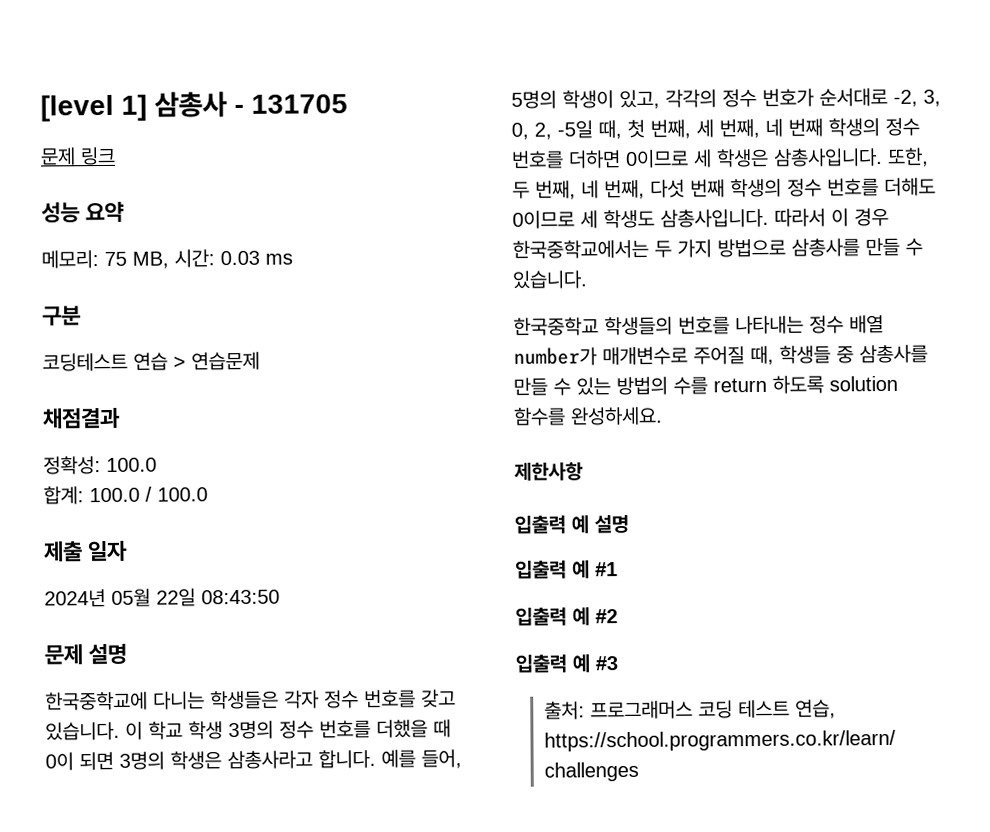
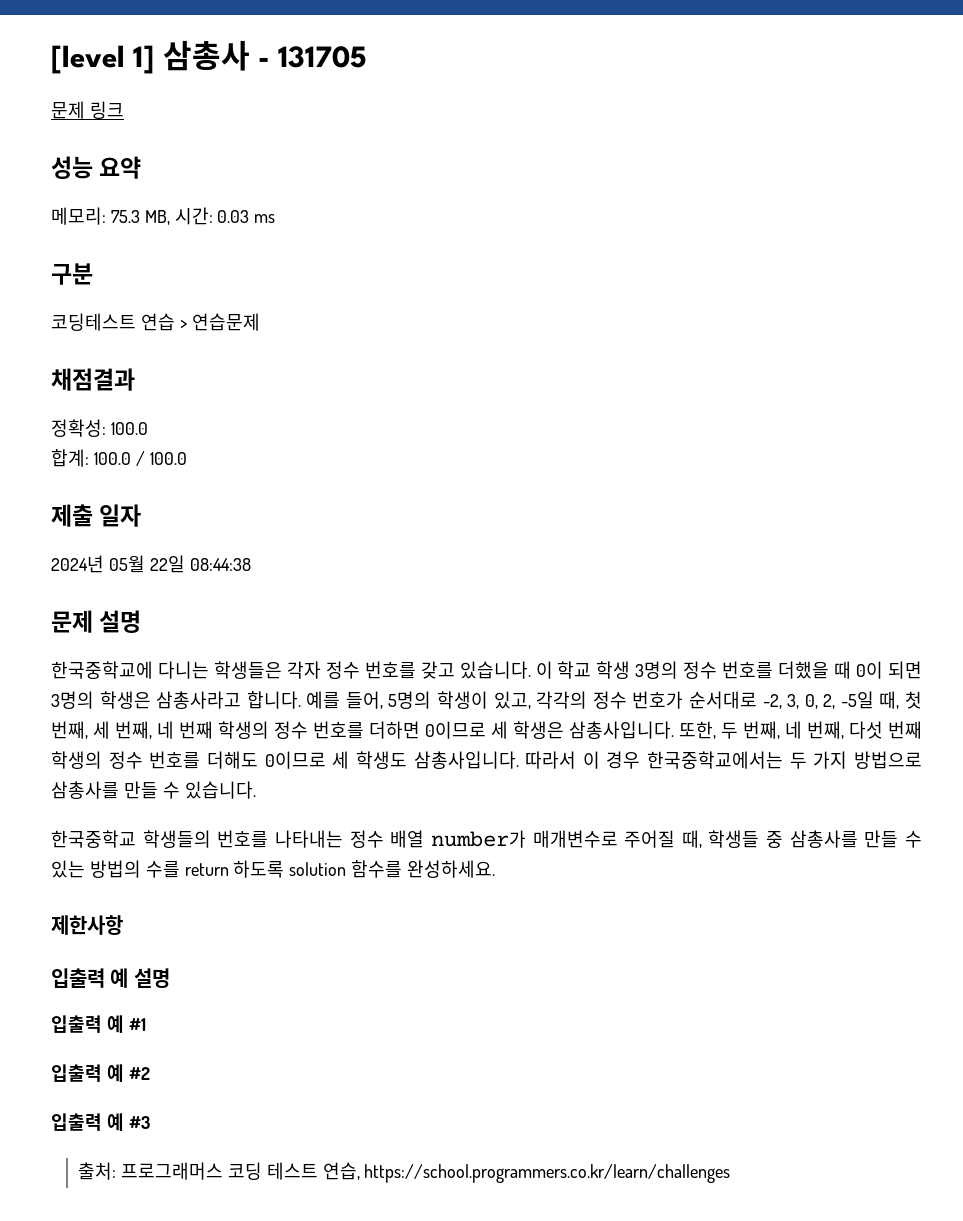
- 메모리: 75 MB, 시간: 0.03 ms
+ 메모리: 75.3 MB, 시간: 0.03 ms
- 2024년 05월 22일 08:43:50
+ 2024년 05월 22일 08:44:38

